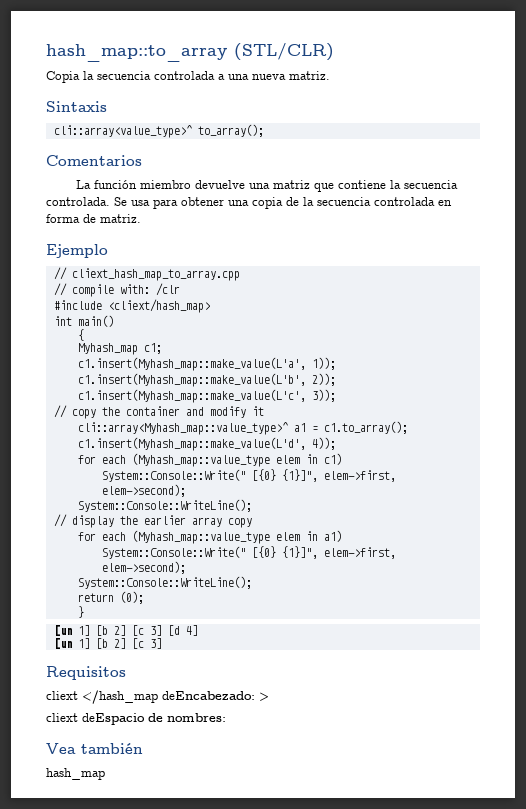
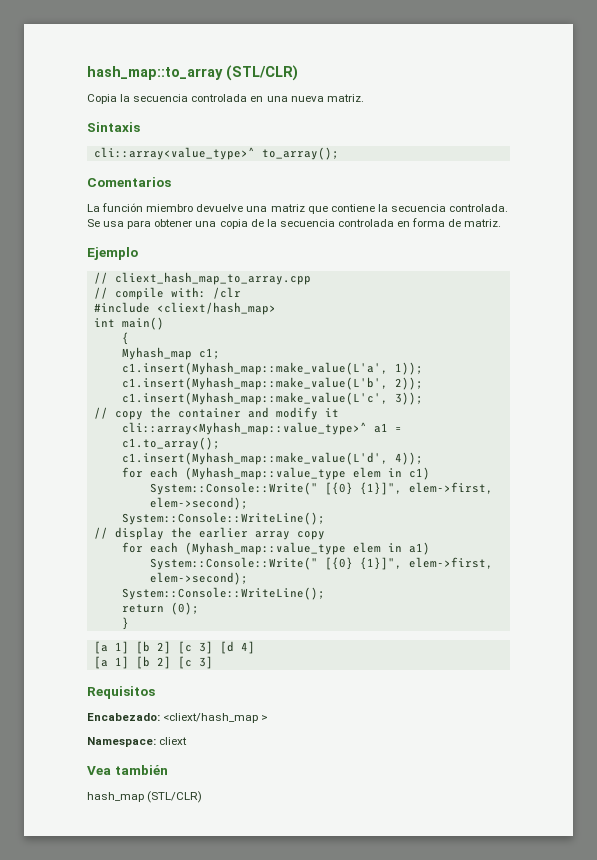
- Copia la secuencia controlada a una nueva matriz.
+ Copia la secuencia controlada en una nueva matriz.
- [un 1] [b 2] [c 3] [d 4]
- [un 1] [b 2] [c 3]
+ [a 1] [b 2] [c 3] [d 4]
+ [a 1] [b 2] [c 3]
- cliext </hash_map deEncabezado: >
+ Encabezado: <cliext/hash_map >
- cliext deEspacio de nombres:
+ Namespace: cliext
- hash_map
+ hash_map (STL/CLR)

